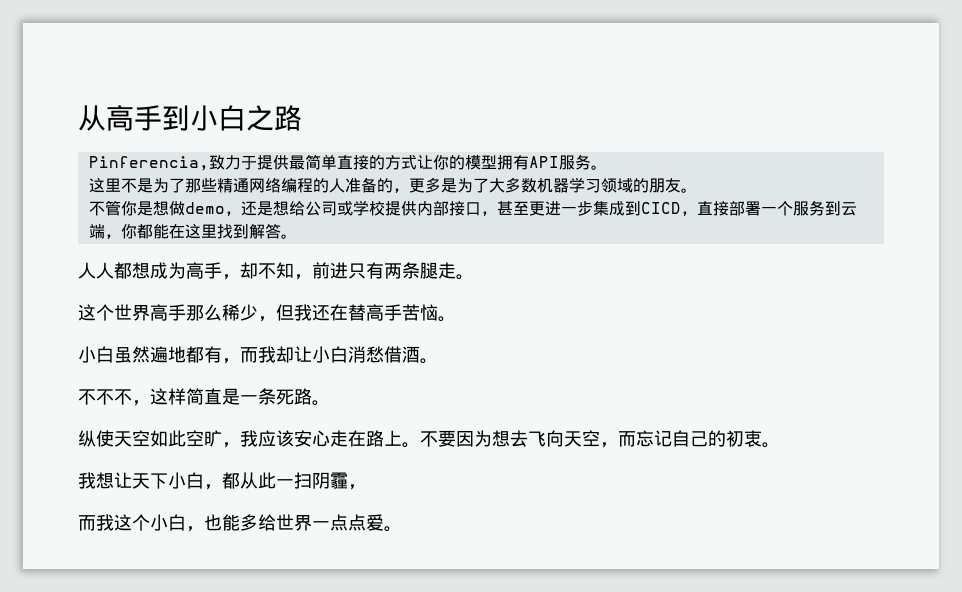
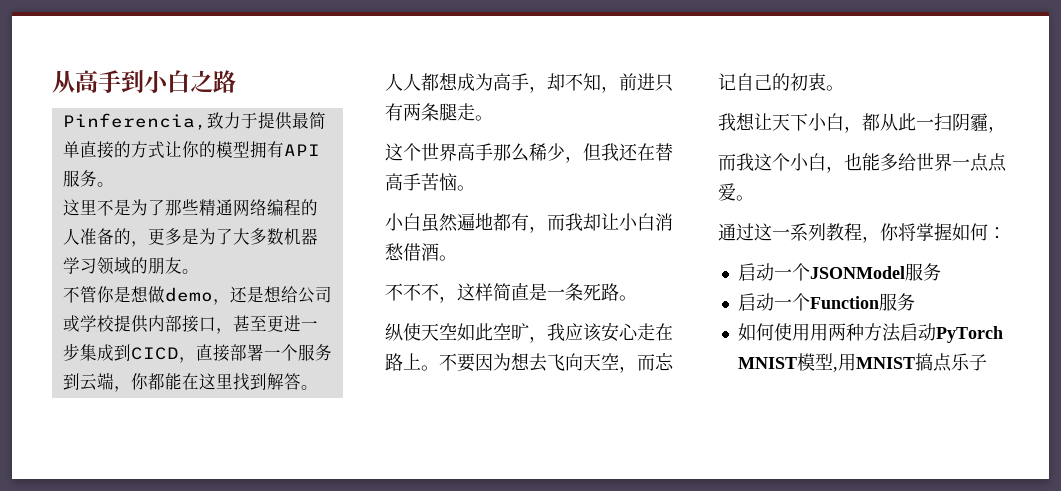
+ 通过这一系列教程，你将掌握如何：
+ 启动一个JSONModel服务
+ 启动一个Function服务
+ 如何使用用两种方法启动PyTorch MNIST模型,用MNIST搞点乐子

